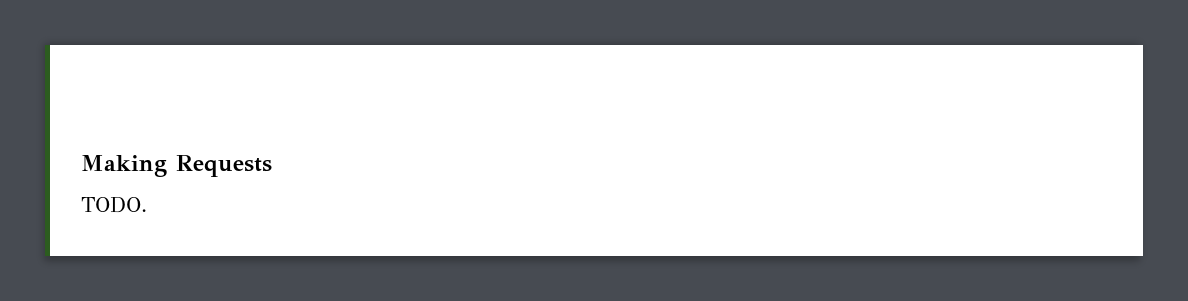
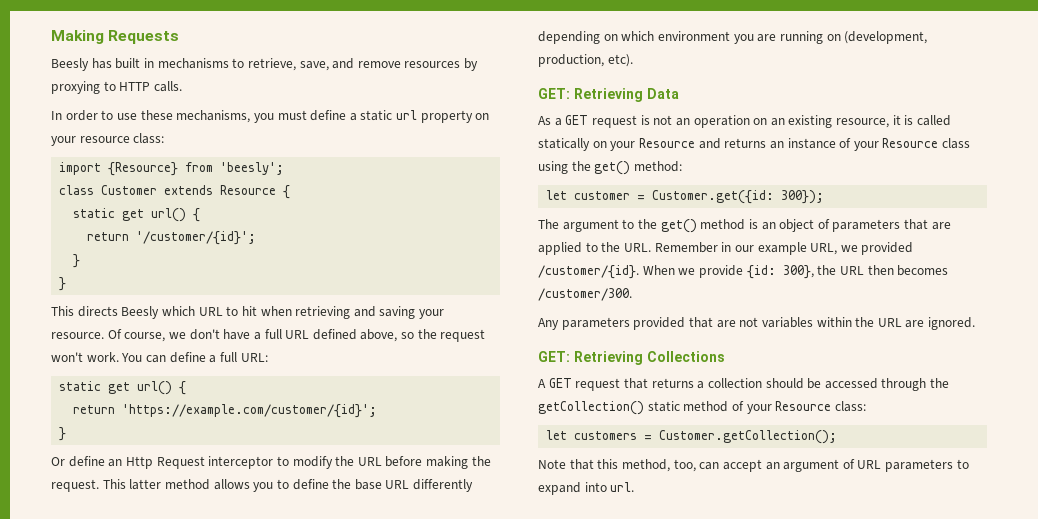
- TODO.
+ Beesly has built in mechanisms to retrieve, save, and remove resources by proxying to HTTP calls.
+ In order to use these mechanisms, you must define a static url property on your resource class:
+ import {Resource} from 'beesly';
+ class Customer extends Resource {
+ static get url() {
+ return '/customer/{id}';
+ }
+ }
+ This directs Beesly which URL to hit when retrieving and saving your resource. Of course, we don't have a full URL defined above, so the request won't work. You can define a full URL:
+ static get url() {
+ return 'https://example.com/customer/{id}';
+ }
+ Or define an Http Request interceptor to modify the URL before making the request. This latter method allows you to define the base URL differently depending on which environment you are running on (development, production, etc).
+ GET: Retrieving Data
+ As a GET request is not an operation on an existing resource, it is called statically on your Resource and returns an instance of your Resource class using the get() method:
+ let customer = Customer.get({id: 300});
+ The argument to the get() method is an object of parameters that are applied to the URL. Remember in our example URL, we provided /customer/{id}. When we provide {id: 300}, the URL then becomes /customer/300.
+ Any parameters provided that are not variables within the URL are ignored.
+ GET: Retrieving Collections
+ A GET request that returns a collection should be accessed through the getCollection() static method of your Resource class:
+ let customers = Customer.getCollection();
+ Note that this method, too, can accept an argument of URL parameters to expand into url.

